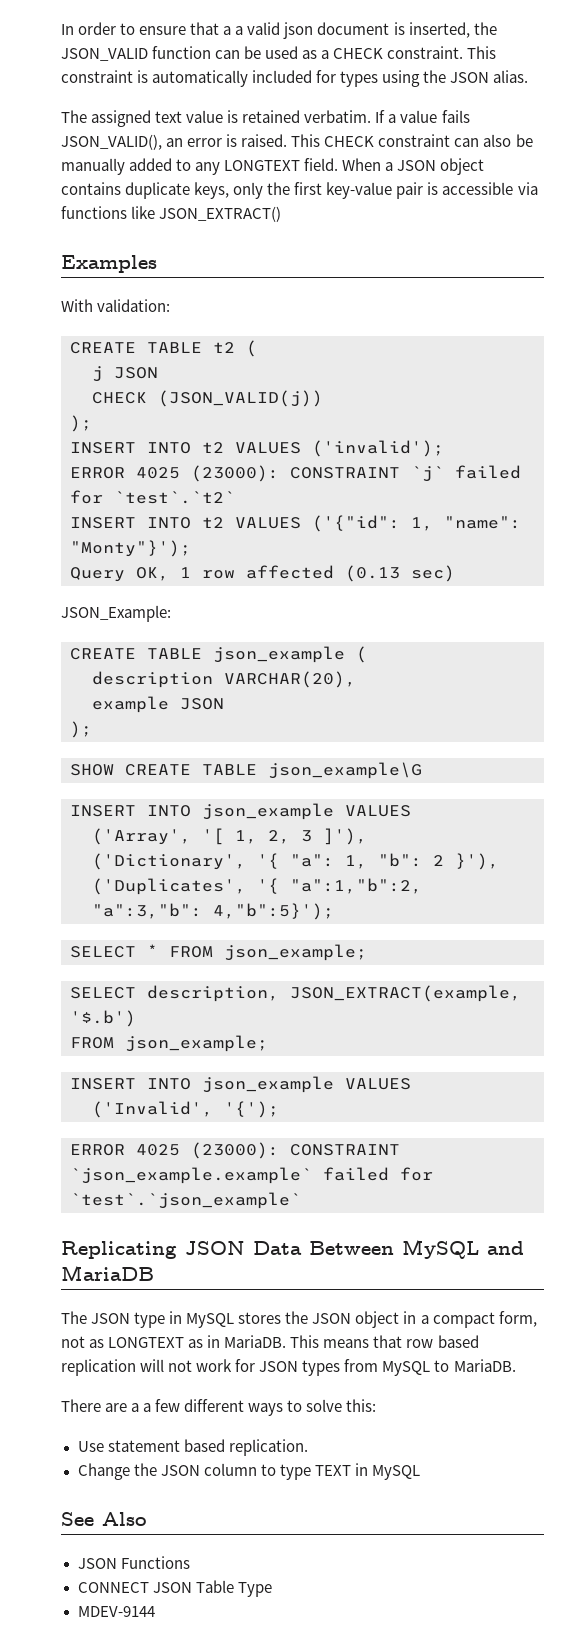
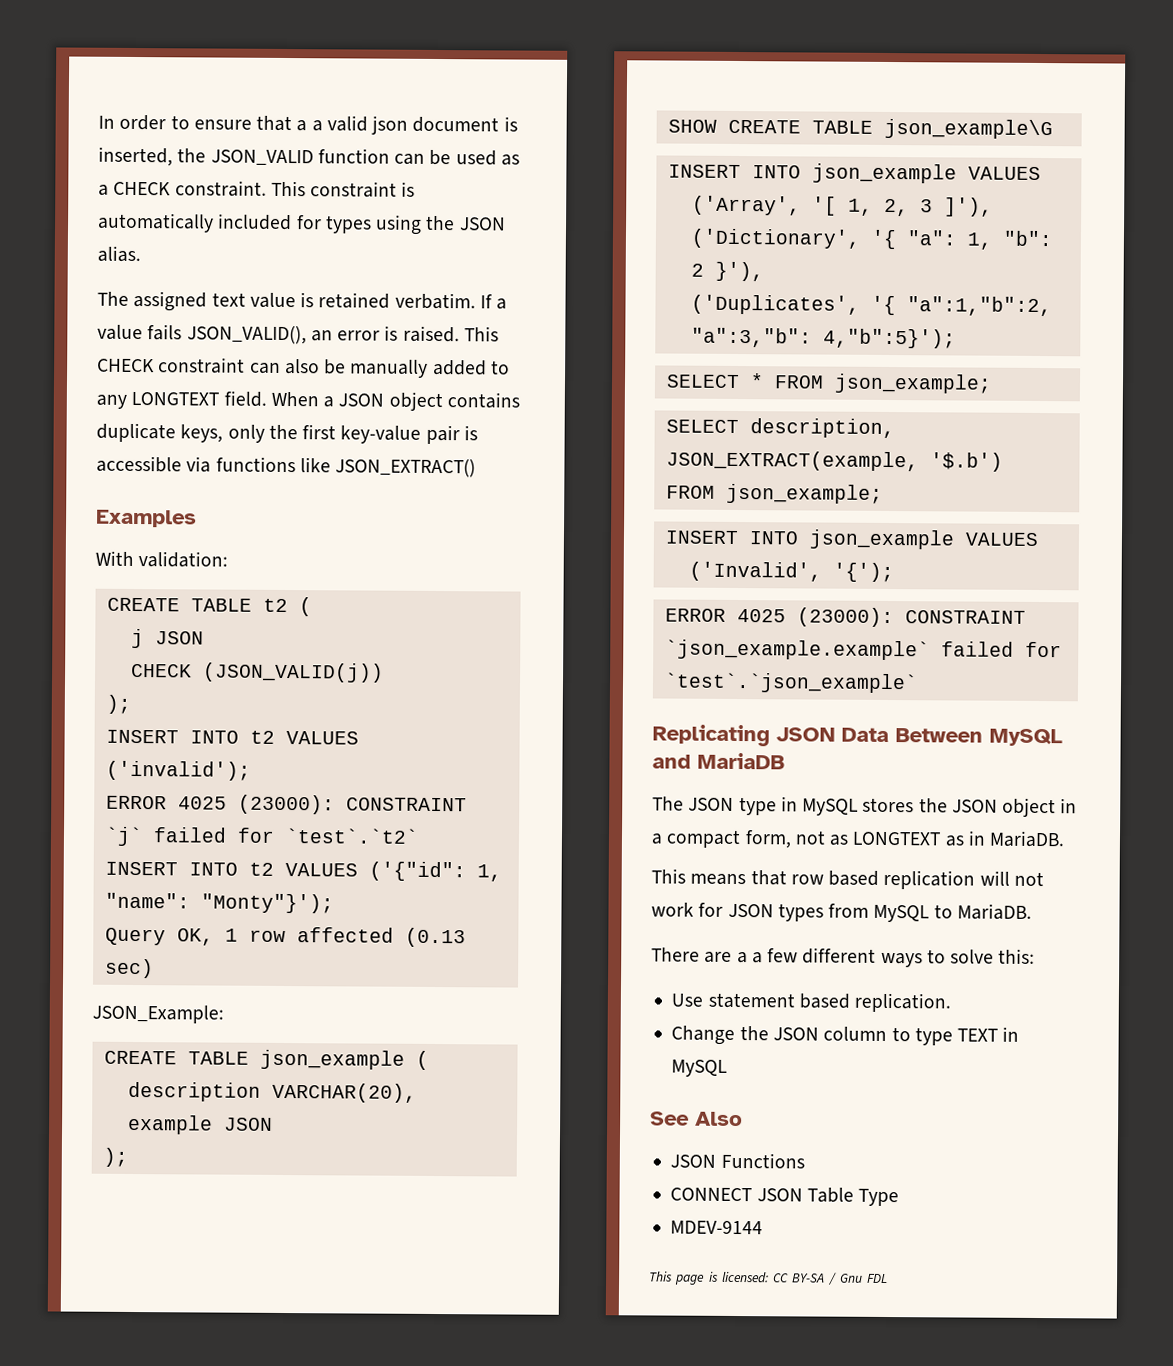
- The JSON type in MySQL stores the JSON object in a compact form, not as LONGTEXT as in MariaDB. This means that row based replication will not work for JSON types from MySQL to MariaDB.
+ The JSON type in MySQL stores the JSON object in a compact form, not as LONGTEXT as in MariaDB.
+ This means that row based replication will not work for JSON types from MySQL to MariaDB.
+ This page is licensed: CC BY-SA / Gnu FDL

